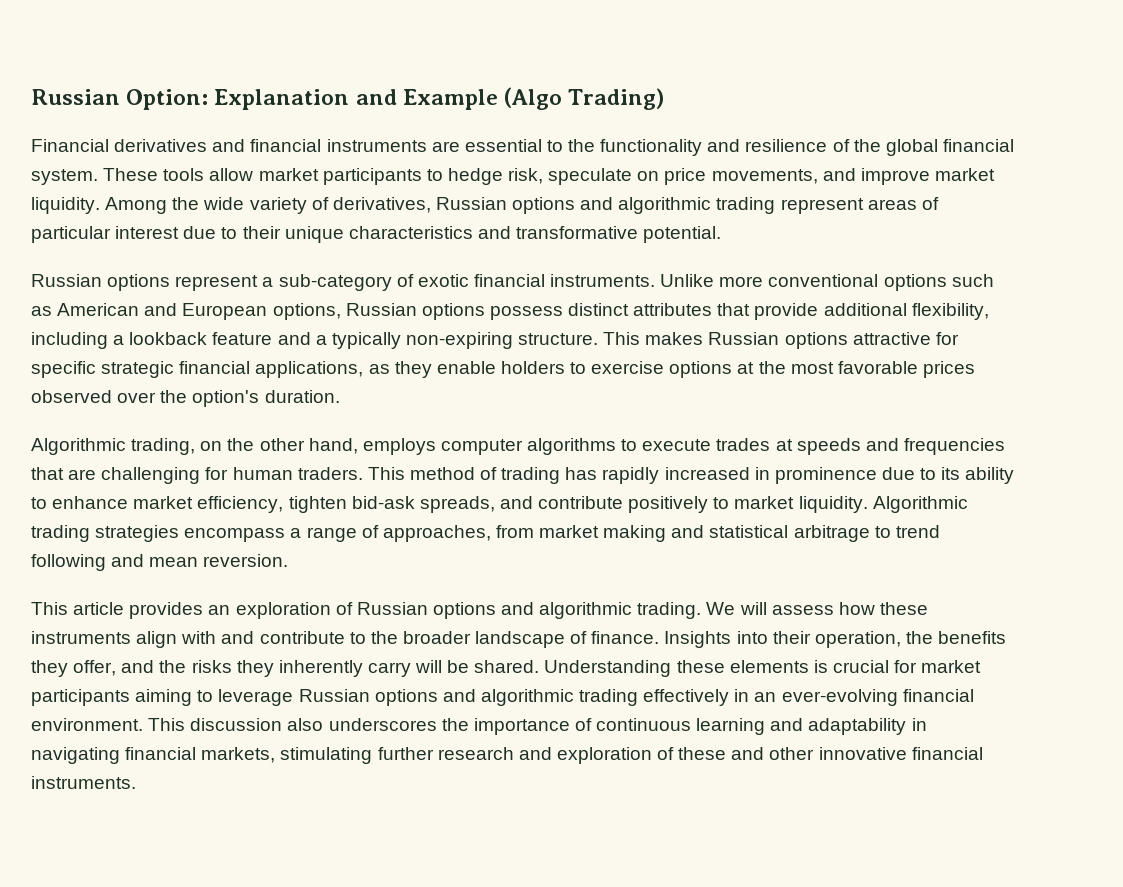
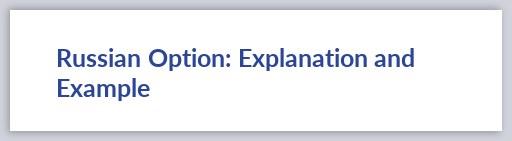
- Russian Option: Explanation and Example (Algo Trading)
- Financial derivatives and financial instruments are essential to the functionality and resilience of the global financial system. These tools allow market participants to hedge risk, speculate on price movements, and improve market liquidity. Among the wide variety of derivatives, Russian options and algorithmic trading represent areas of particular interest due to their unique characteristics and transformative potential.
- Russian options represent a sub-category of exotic financial instruments. Unlike more conventional options such as American and European options, Russian options possess distinct attributes that provide additional flexibility, including a lookback feature and a typically non-expiring structure. This makes Russian options attractive for specific strategic financial applications, as they enable holders to exercise options at the most favorable prices observed over the option's duration.
- Algorithmic trading, on the other hand, employs computer algorithms to execute trades at speeds and frequencies that are challenging for human traders. This method of trading has rapidly increased in prominence due to its ability to enhance market efficiency, tighten bid-ask spreads, and contribute positively to market liquidity. Algorithmic trading strategies encompass a range of approaches, from market making and statistical arbitrage to trend following and mean reversion.
- This article provides an exploration of Russian options and algorithmic trading. We will assess how these instruments align with and contribute to the broader landscape of finance. Insights into their operation, the benefits they offer, and the risks they inherently carry will be shared. Understanding these elements is crucial for market participants aiming to leverage Russian options and algorithmic trading effectively in an ever-evolving financial environment. This discussion also underscores the importance of continuous learning and adaptability in navigating financial markets, stimulating further research and exploration of these and other innovative financial instruments.
+ Russian Option: Explanation and Example

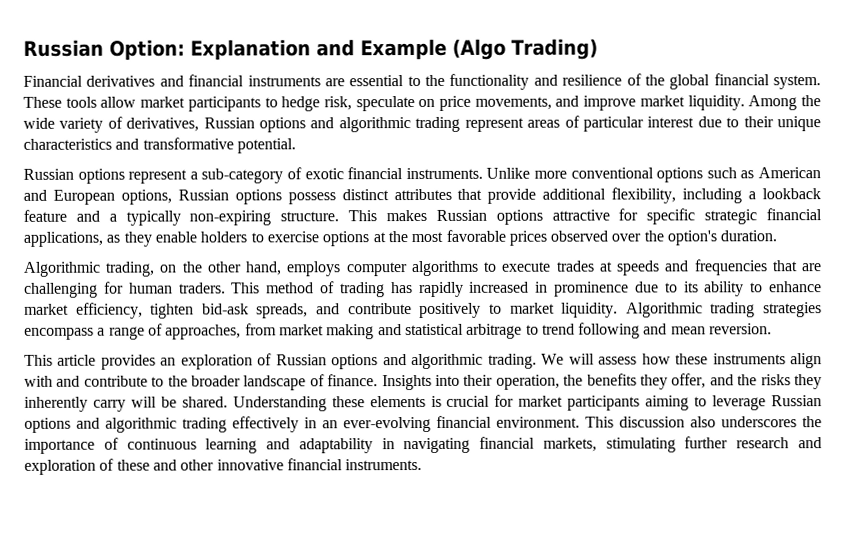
- Russian Option: Explanation and Example
+ Russian Option: Explanation and Example (Algo Trading)
+ Financial derivatives and financial instruments are essential to the functionality and resilience of the global financial system. These tools allow market participants to hedge risk, speculate on price movements, and improve market liquidity. Among the wide variety of derivatives, Russian options and algorithmic trading represent areas of particular interest due to their unique characteristics and transformative potential.
+ Russian options represent a sub-category of exotic financial instruments. Unlike more conventional options such as American and European options, Russian options possess distinct attributes that provide additional flexibility, including a lookback feature and a typically non-expiring structure. This makes Russian options attractive for specific strategic financial applications, as they enable holders to exercise options at the most favorable prices observed over the option's duration.
+ Algorithmic trading, on the other hand, employs computer algorithms to execute trades at speeds and frequencies that are challenging for human traders. This method of trading has rapidly increased in prominence due to its ability to enhance market efficiency, tighten bid-ask spreads, and contribute positively to market liquidity. Algorithmic trading strategies encompass a range of approaches, from market making and statistical arbitrage to trend following and mean reversion.
+ This article provides an exploration of Russian options and algorithmic trading. We will assess how these instruments align with and contribute to the broader landscape of finance. Insights into their operation, the benefits they offer, and the risks they inherently carry will be shared. Understanding these elements is crucial for market participants aiming to leverage Russian options and algorithmic trading effectively in an ever-evolving financial environment. This discussion also underscores the importance of continuous learning and adaptability in navigating financial markets, stimulating further research and exploration of these and other innovative financial instruments.

